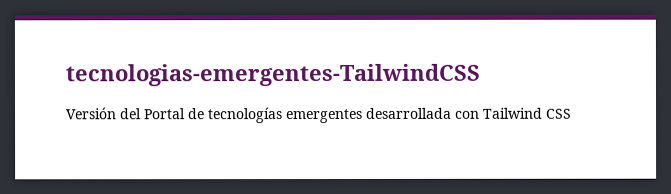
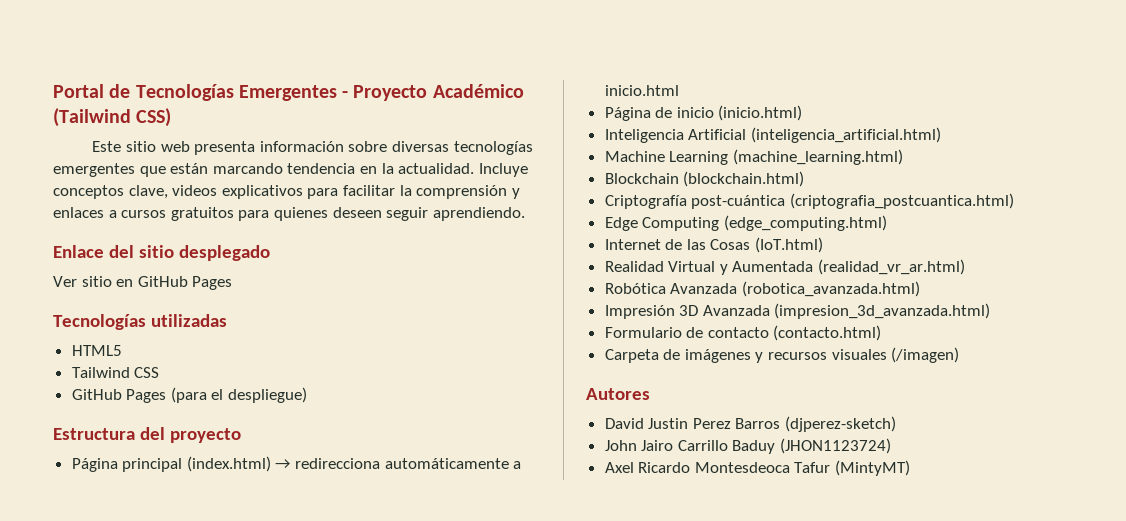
- tecnologias-emergentes-TailwindCSS
- Versión del Portal de tecnologías emergentes desarrollada con Tailwind CSS
+ Portal de Tecnologías Emergentes - Proyecto Académico (Tailwind CSS)
+ Este sitio web presenta información sobre diversas tecnologías emergentes que están marcando tendencia en la actualidad. Incluye conceptos clave, videos explicativos para facilitar la comprensión y enlaces a cursos gratuitos para quienes deseen seguir aprendiendo.
+ Enlace del sitio desplegado
+ Ver sitio en GitHub Pages
+ Tecnologías utilizadas
+ HTML5
+ Tailwind CSS
+ GitHub Pages (para el despliegue)
+ Estructura del proyecto
+ Página principal (index.html) → redirecciona automáticamente a inicio.html
+ Página de inicio (inicio.html)
+ Inteligencia Artificial (inteligencia_artificial.html)
+ Machine Learning (machine_learning.html)
+ Blockchain (blockchain.html)
+ Criptografía post-cuántica (criptografia_postcuantica.html)
+ Edge Computing (edge_computing.html)
+ Internet de las Cosas (IoT.html)
+ Realidad Virtual y Aumentada (realidad_vr_ar.html)
+ Robótica Avanzada (robotica_avanzada.html)
+ Impresión 3D Avanzada (impresion_3d_avanzada.html)
+ Formulario de contacto (contacto.html)
+ Carpeta de imágenes y recursos visuales (/imagen)
+ Autores
+ David Justin Perez Barros (djperez-sketch)
+ John Jairo Carrillo Baduy (JHON1123724)
+ Axel Ricardo Montesdeoca Tafur (MintyMT)

